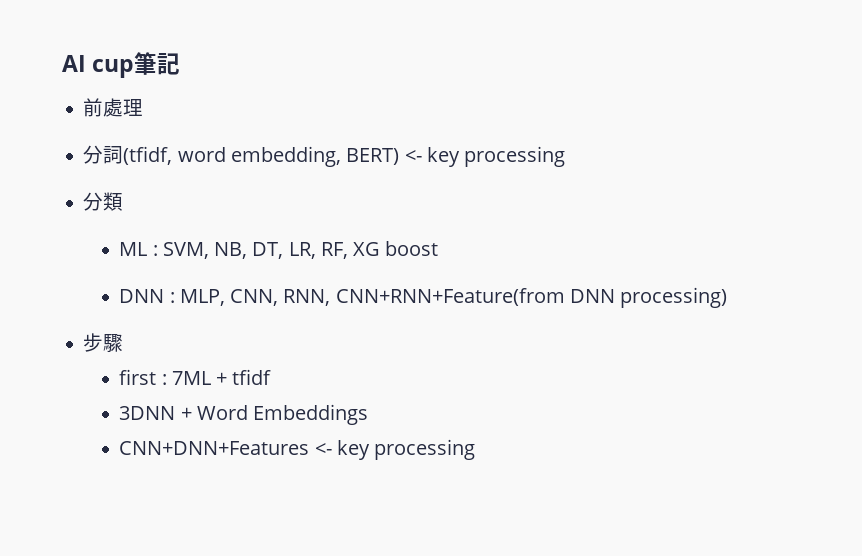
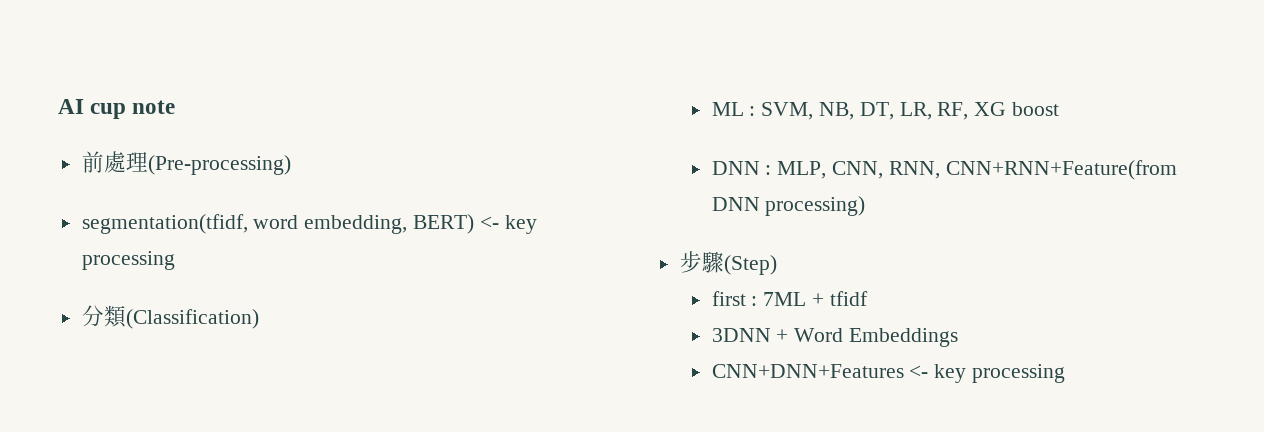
- AI cup筆記
+ AI cup note
- 前處理
- 分詞(tfidf, word embedding, BERT) <- key processing
+ 前處理(Pre-processing)
+ segmentation(tfidf, word embedding, BERT) <- key processing
- 分類
+ 分類(Classification)
- 步驟
+ 步驟(Step)

